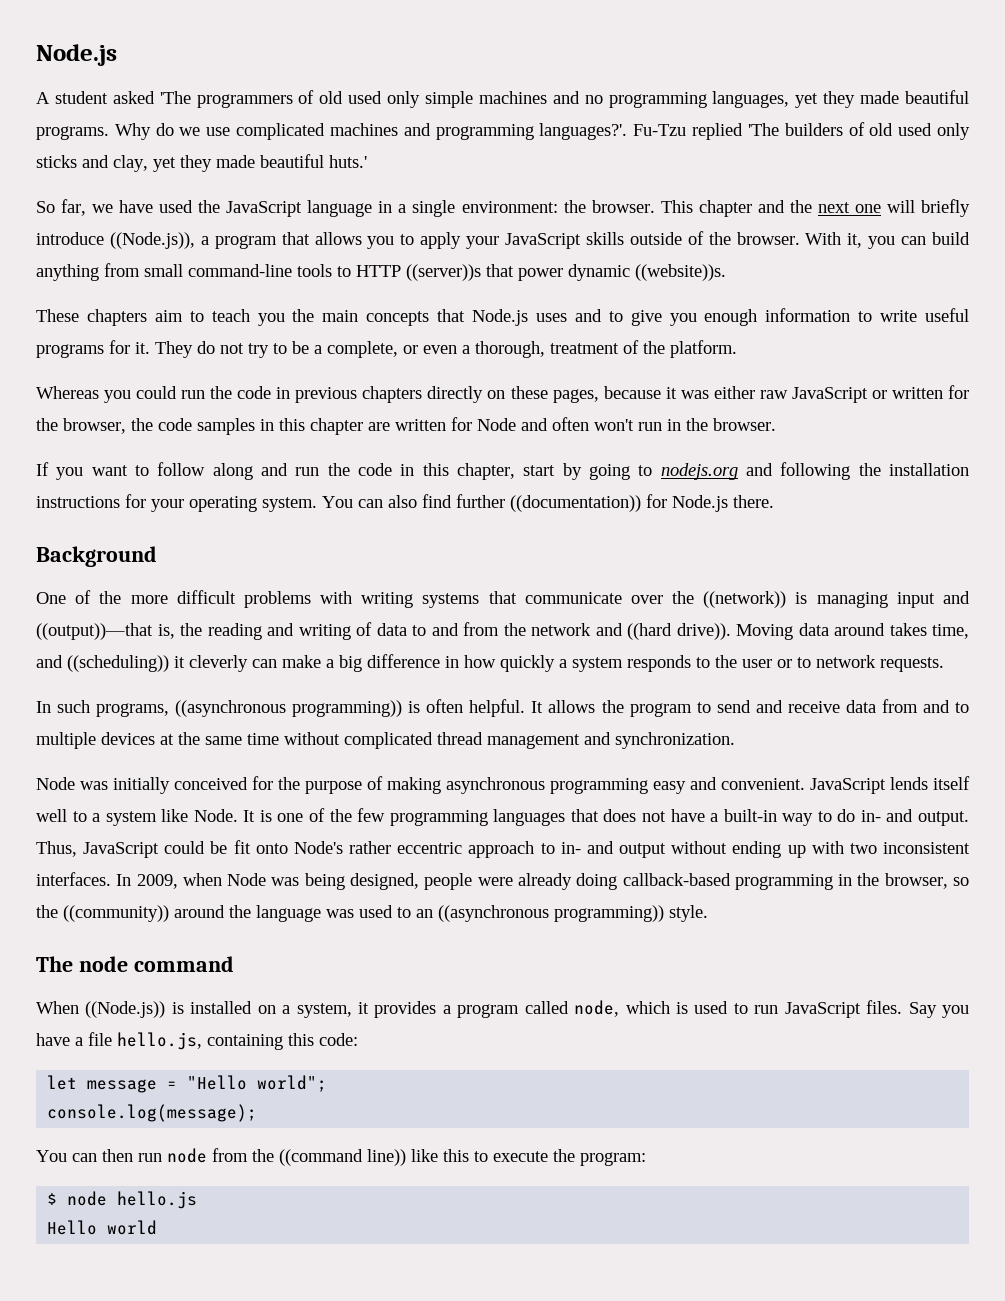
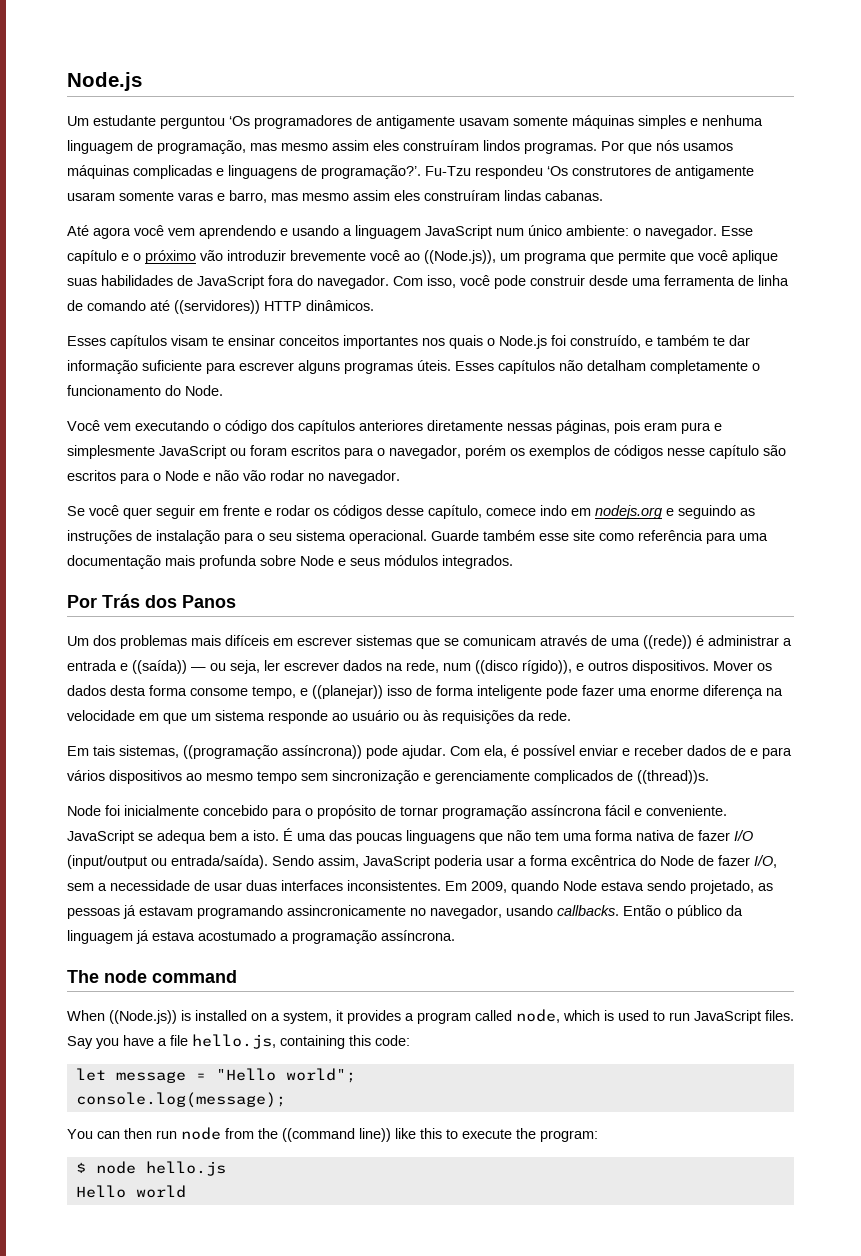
- A student asked 'The programmers of old used only simple machines and no programming languages, yet they made beautiful programs. Why do we use complicated machines and programming languages?'. Fu-Tzu replied 'The builders of old used only sticks and clay, yet they made beautiful huts.'
- So far, we have used the JavaScript language in a single environment: the browser. This chapter and the next one will briefly introduce ((Node.js)), a program that allows you to apply your JavaScript skills outside of the browser. With it, you can build anything from small command-line tools to HTTP ((server))s that power dynamic ((website))s.
- These chapters aim to teach you the main concepts that Node.js uses and to give you enough information to write useful programs for it. They do not try to be a complete, or even a thorough, treatment of the platform.
- Whereas you could run the code in previous chapters directly on these pages, because it was either raw JavaScript or written for the browser, the code samples in this chapter are written for Node and often won't run in the browser.
- If you want to follow along and run the code in this chapter, start by going to nodejs.org and following the installation instructions for your operating system. You can also find further ((documentation)) for Node.js there.
- Background
- One of the more difficult problems with writing systems that communicate over the ((network)) is managing input and ((output))—that is, the reading and writing of data to and from the network and ((hard drive)). Moving data around takes time, and ((scheduling)) it cleverly can make a big difference in how quickly a system responds to the user or to network requests.
- In such programs, ((asynchronous programming)) is often helpful. It allows the program to send and receive data from and to multiple devices at the same time without complicated thread management and synchronization.
- Node was initially conceived for the purpose of making asynchronous programming easy and convenient. JavaScript lends itself well to a system like Node. It is one of the few programming languages that does not have a built-in way to do in- and output. Thus, JavaScript could be fit onto Node's rather eccentric approach to in- and output without ending up with two inconsistent interfaces. In 2009, when Node was being designed, people were already doing callback-based programming in the browser, so the ((community)) around the language was used to an ((asynchronous programming)) style.
+ Um estudante perguntou ‘Os programadores de antigamente usavam somente máquinas simples e nenhuma linguagem de programação, mas mesmo assim eles construíram lindos programas. Por que nós usamos máquinas complicadas e linguagens de programação?’. Fu-Tzu respondeu ‘Os construtores de antigamente usaram somente varas e barro, mas mesmo assim eles construíram lindas cabanas.
+ Até agora você vem aprendendo e usando a linguagem JavaScript num único ambiente: o navegador. Esse capítulo e o próximo vão introduzir brevemente você ao ((Node.js)), um programa que permite que você aplique suas habilidades de JavaScript fora do navegador. Com isso, você pode construir desde uma ferramenta de linha de comando até ((servidores)) HTTP dinâmicos.
+ Esses capítulos visam te ensinar conceitos importantes nos quais o Node.js foi construído, e também te dar informação suficiente para escrever alguns programas úteis. Esses capítulos não detalham completamente o funcionamento do Node.
+ Você vem executando o código dos capítulos anteriores diretamente nessas páginas, pois eram pura e simplesmente JavaScript ou foram escritos para o navegador, porém os exemplos de códigos nesse capítulo são escritos para o Node e não vão rodar no navegador.
+ Se você quer seguir em frente e rodar os códigos desse capítulo, comece indo em nodejs.org e seguindo as instruções de instalação para o seu sistema operacional. Guarde também esse site como referência para uma documentação mais profunda sobre Node e seus módulos integrados.
+ Por Trás dos Panos
+ Um dos problemas mais difíceis em escrever sistemas que se comunicam através de uma ((rede)) é administrar a entrada e ((saída)) — ou seja, ler escrever dados na rede, num ((disco rígido)), e outros dispositivos. Mover os dados desta forma consome tempo, e ((planejar)) isso de forma inteligente pode fazer uma enorme diferença na velocidade em que um sistema responde ao usuário ou às requisições da rede.
+ Em tais sistemas, ((programação assíncrona)) pode ajudar. Com ela, é possível enviar e receber dados de e para vários dispositivos ao mesmo tempo sem sincronização e gerenciamente complicados de ((thread))s.
+ Node foi inicialmente concebido para o propósito de tornar programação assíncrona fácil e conveniente. JavaScript se adequa bem a isto. É uma das poucas linguagens que não tem uma forma nativa de fazer I/O (input/output ou entrada/saída). Sendo assim, JavaScript poderia usar a forma excêntrica do Node de fazer I/O, sem a necessidade de usar duas interfaces inconsistentes. Em 2009, quando Node estava sendo projetado, as pessoas já estavam programando assincronicamente no navegador, usando callbacks. Então o público da linguagem já estava acostumado a programação assíncrona.

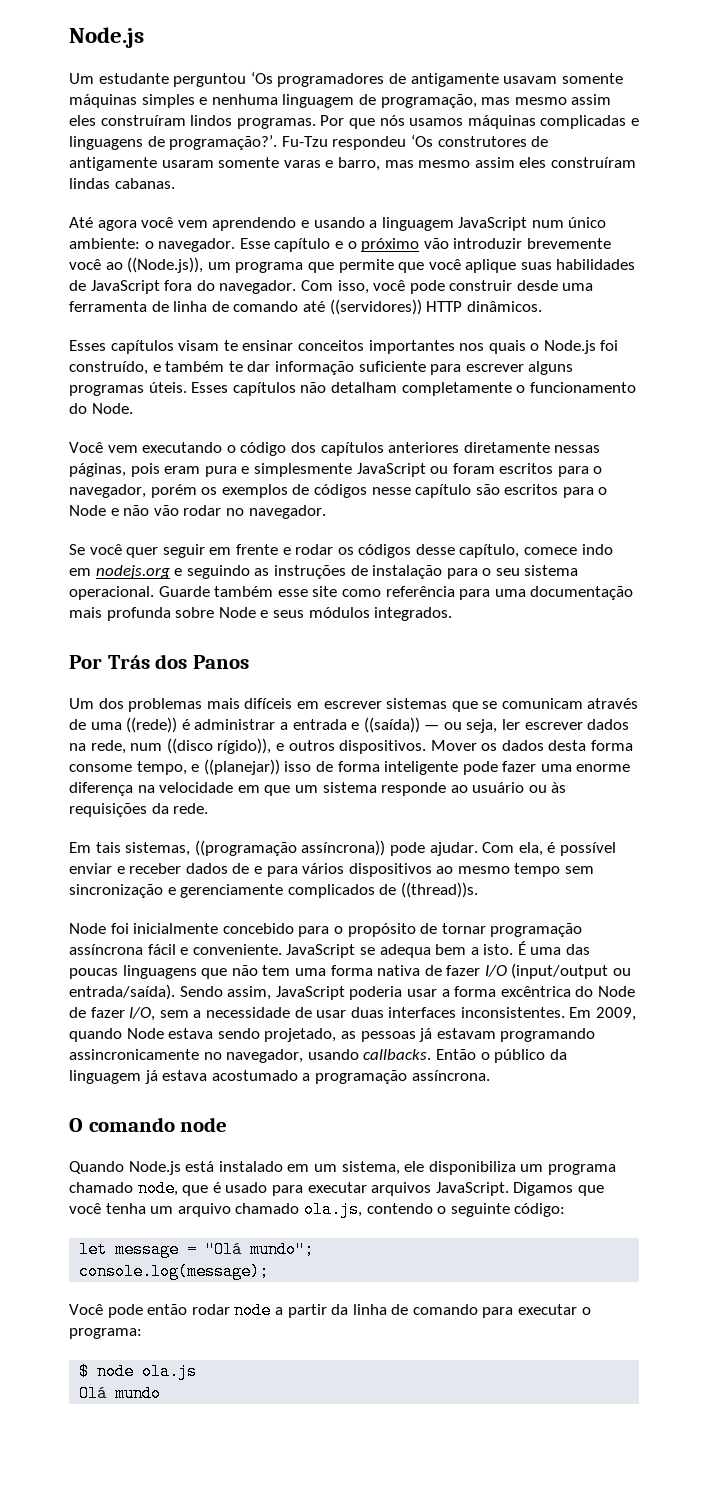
- The node command
- When ((Node.js)) is installed on a system, it provides a program called node, which is used to run JavaScript files. Say you have a file hello.js, containing this code:
+ O comando node
+ Quando Node.js está instalado em um sistema, ele disponibiliza um programa chamado node, que é usado para executar arquivos JavaScript. Digamos que você tenha um arquivo chamado ola.js, contendo o seguinte código:
- let message = "Hello world";
+ let message = "Olá mundo";
- You can then run node from the ((command line)) like this to execute the program:
+ Você pode então rodar node a partir da linha de comando para executar o programa:
- $ node hello.js
- Hello world
+ $ node ola.js
+ Olá mundo

